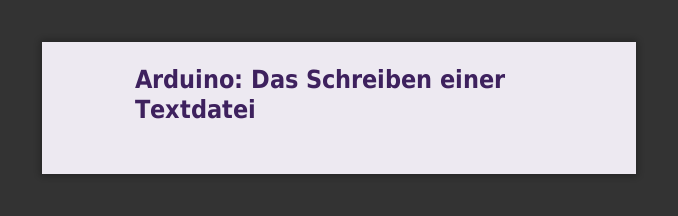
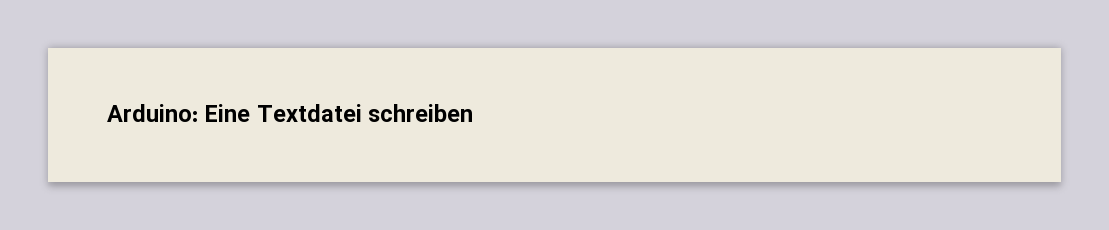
- Arduino: Das Schreiben einer Textdatei
+ Arduino: Eine Textdatei schreiben

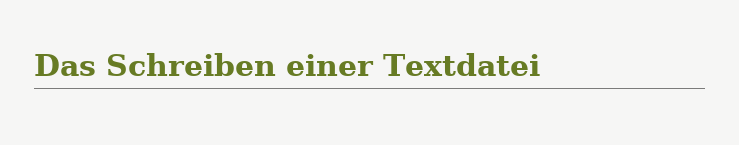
- Arduino: Eine Textdatei schreiben
+ Das Schreiben einer Textdatei

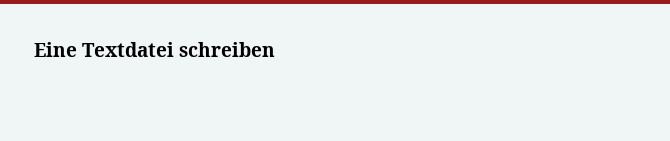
- Das Schreiben einer Textdatei
+ Eine Textdatei schreiben

